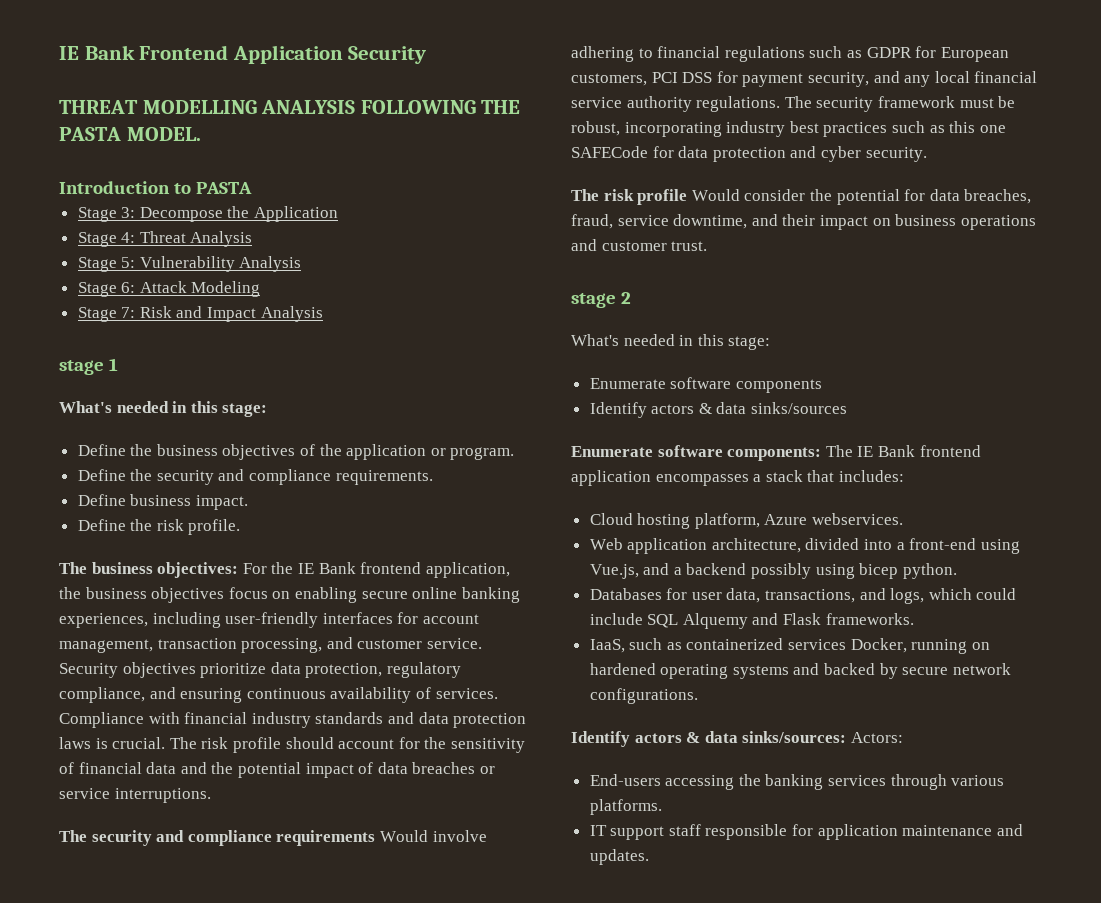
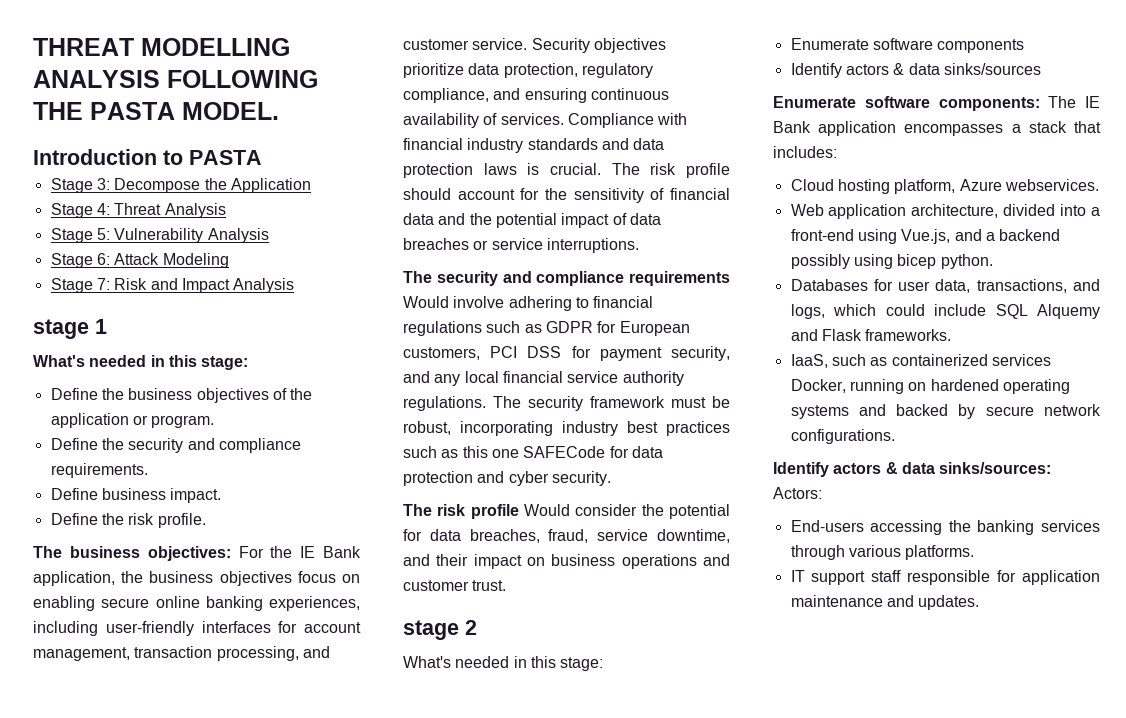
- IE Bank Frontend Application Security
- The business objectives: For the IE Bank frontend application, the business objectives focus on enabling secure online banking experiences, including user-friendly interfaces for account management, transaction processing, and customer service.
+ The business objectives: For the IE Bank application, the business objectives focus on enabling secure online banking experiences, including user-friendly interfaces for account management, transaction processing, and customer service.
- Enumerate software components: The IE Bank frontend application encompasses a stack that includes:
+ Enumerate software components: The IE Bank application encompasses a stack that includes:

